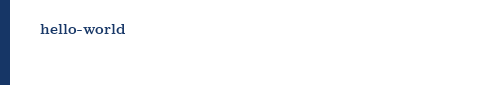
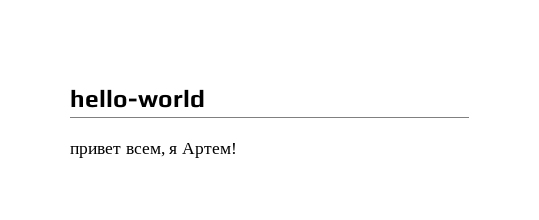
+ привет всем, я Артем!

